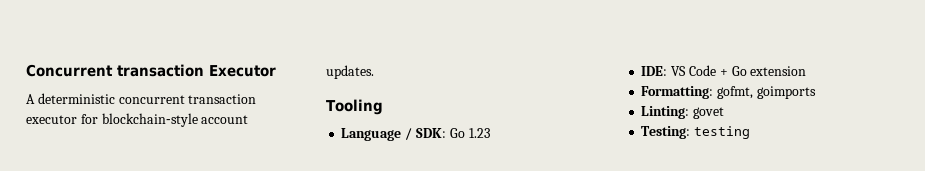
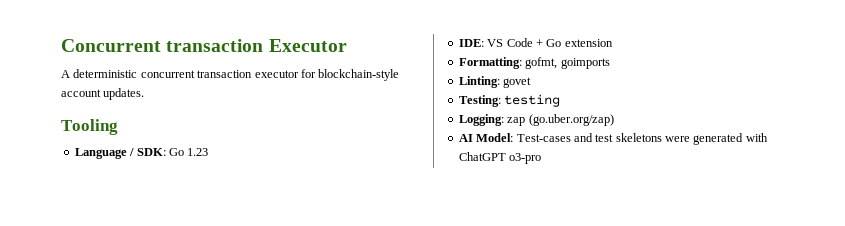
+ Logging: zap (go.uber.org/zap)
+ AI Model: Test-cases and test skeletons were generated with ChatGPT o3-pro

